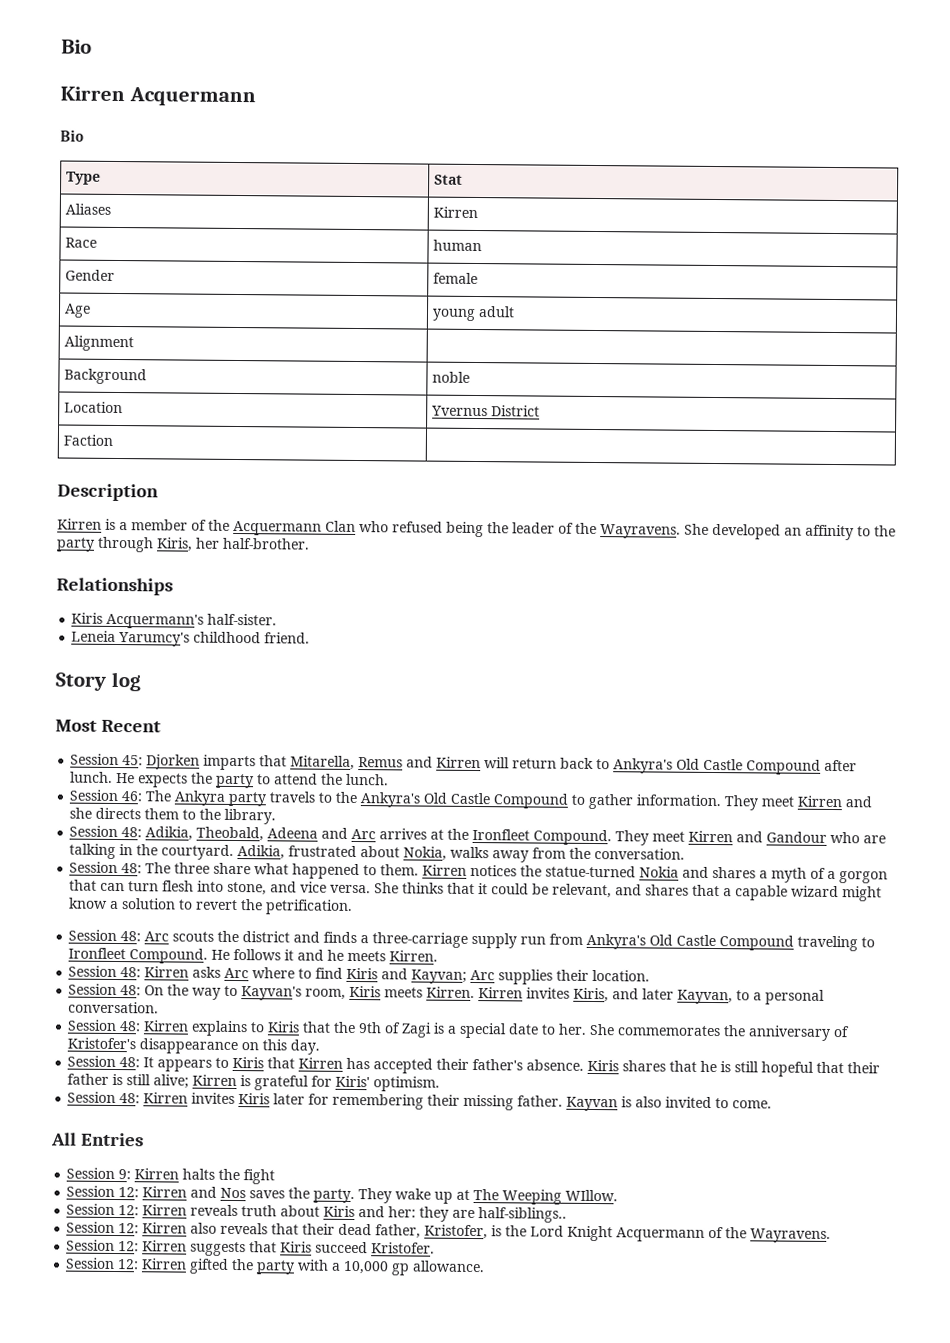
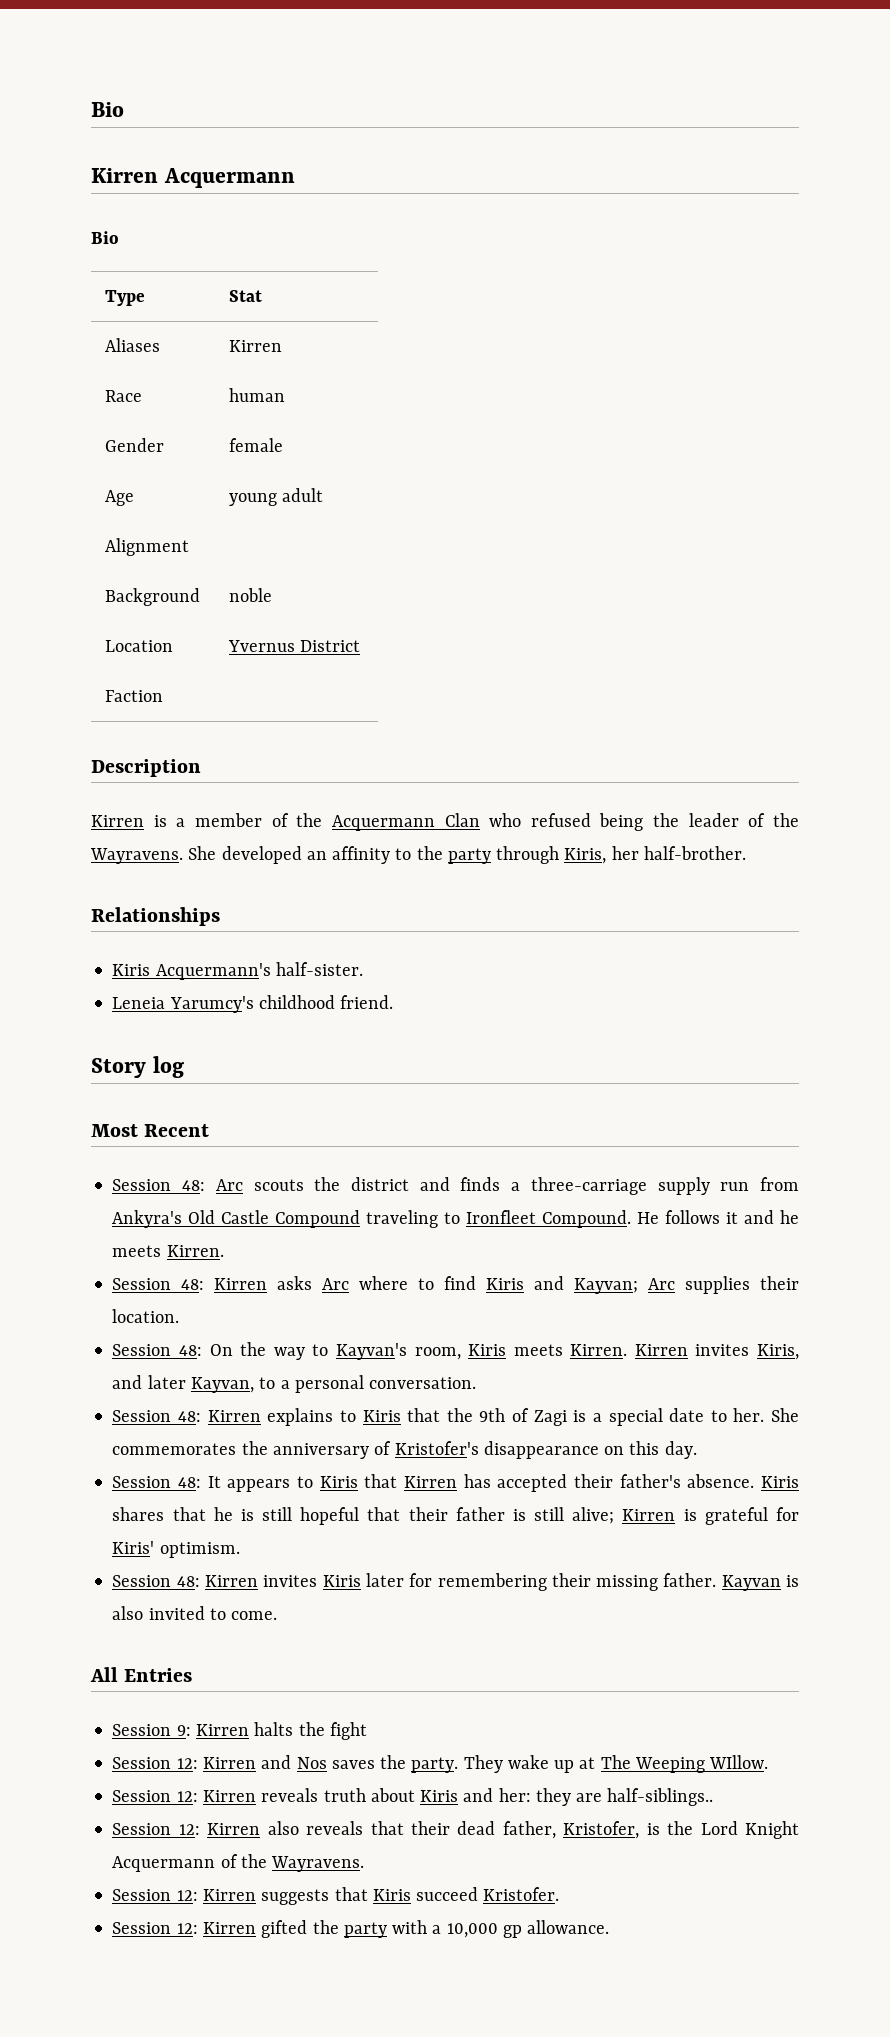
- Session 45: Djorken imparts that Mitarella, Remus and Kirren will return back to Ankyra's Old Castle Compound after lunch. He expects the party to attend the lunch.
- Session 46: The Ankyra party travels to the Ankyra's Old Castle Compound to gather information. They meet Kirren and she directs them to the library.
- Session 48: Adikia, Theobald, Adeena and Arc arrives at the Ironfleet Compound. They meet Kirren and Gandour who are talking in the courtyard. Adikia, frustrated about Nokia, walks away from the conversation.
- Session 48: The three share what happened to them. Kirren notices the statue-turned Nokia and shares a myth of a gorgon that can turn flesh into stone, and vice versa. She thinks that it could be relevant, and shares that a capable wizard might know a solution to revert the petrification.

